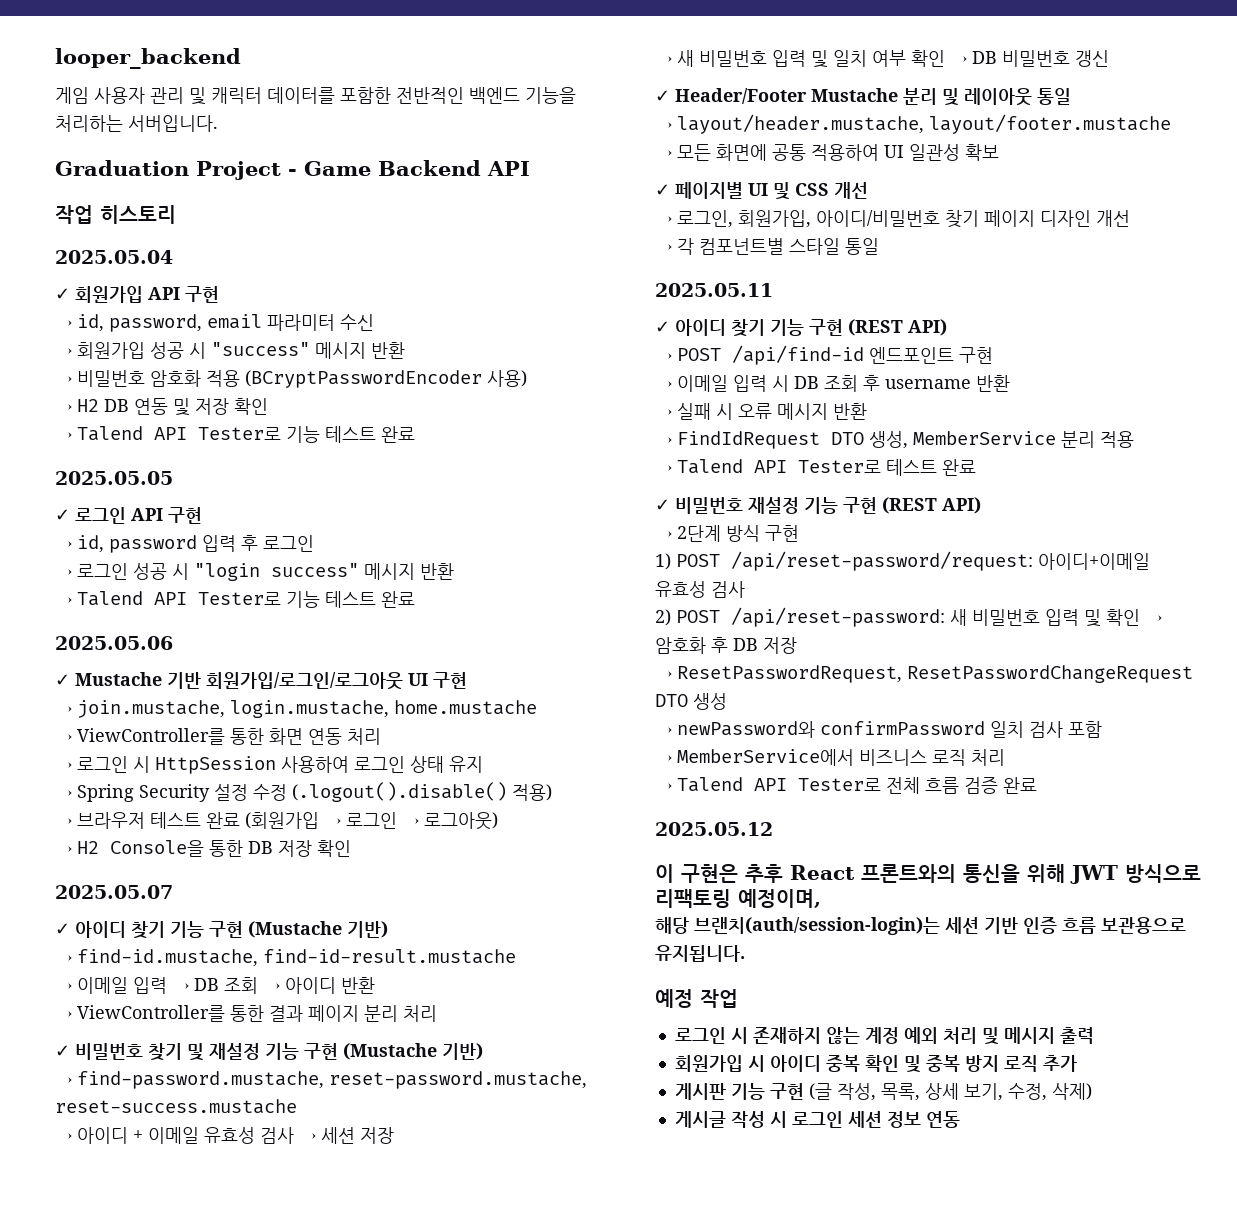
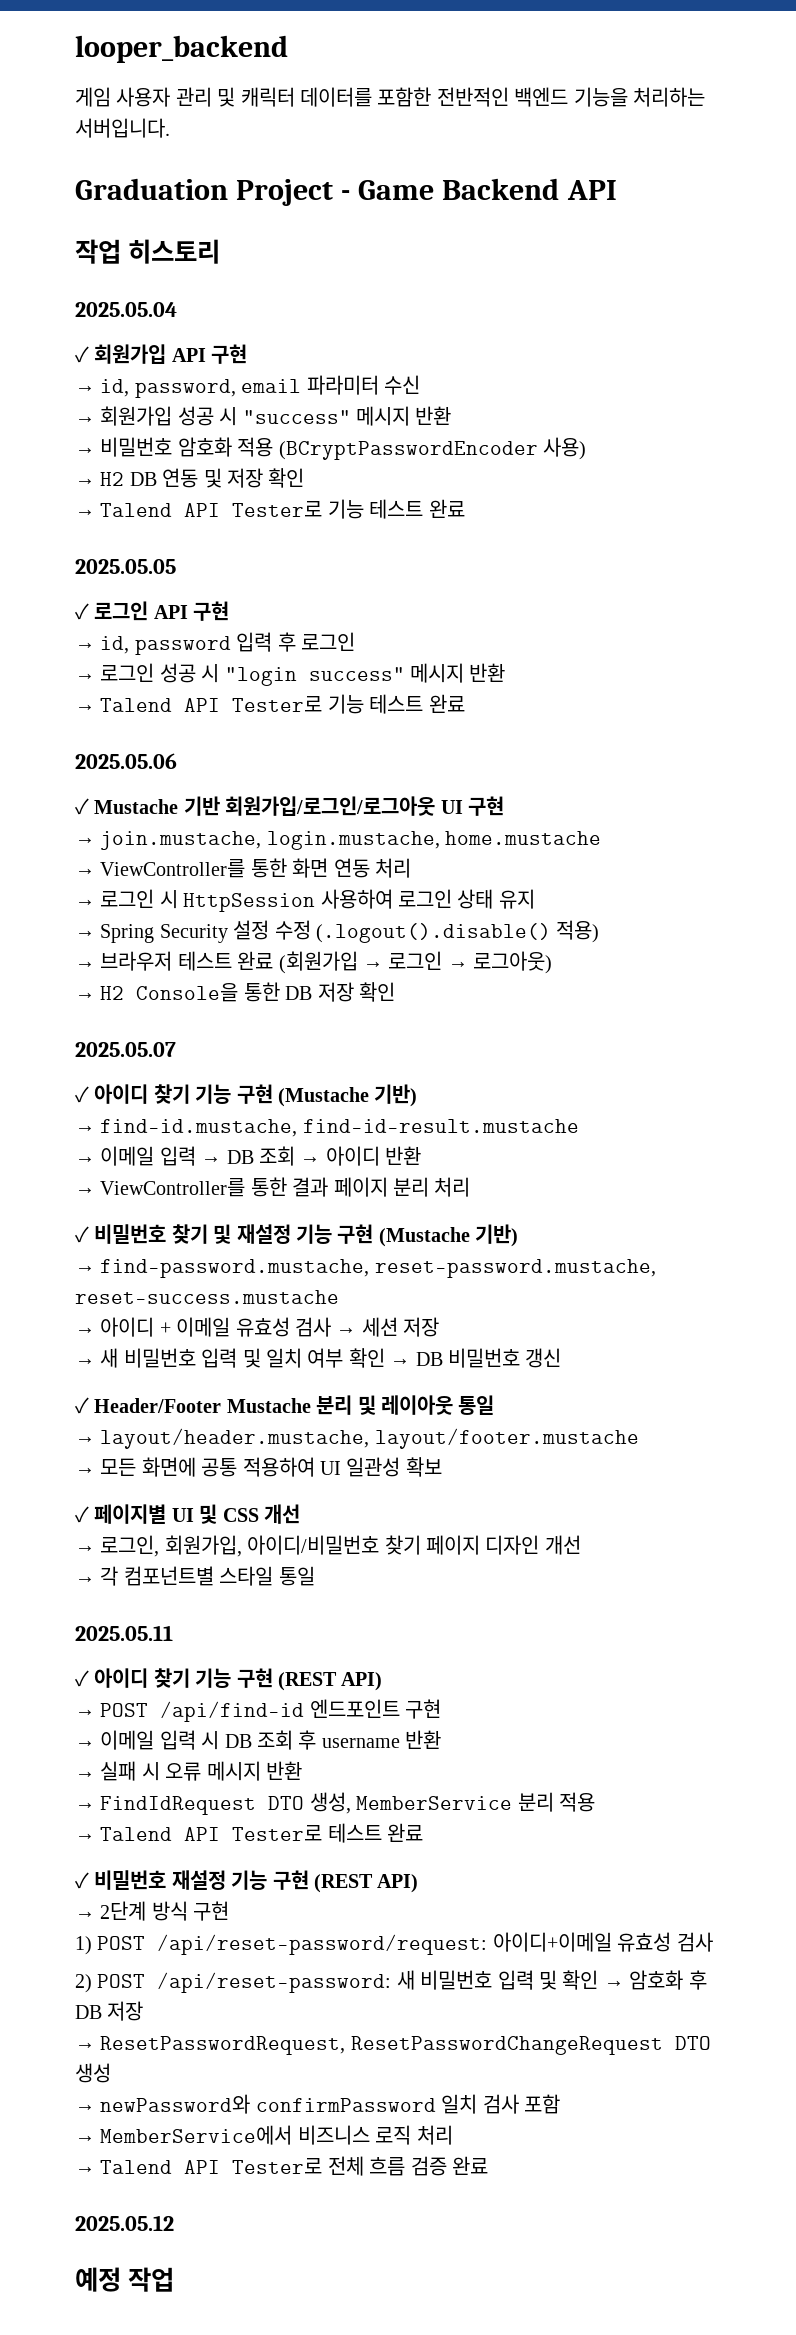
- 이 구현은 추후 React 프론트와의 통신을 위해 JWT 방식으로 리팩토링 예정이며,
- 해당 브랜치(auth/session-login)는 세션 기반 인증 흐름 보관용으로 유지됩니다.
  예정 작업
- 로그인 시 존재하지 않는 계정 예외 처리 및 메시지 출력
- 회원가입 시 아이디 중복 확인 및 중복 방지 로직 추가
- 게시판 기능 구현 (글 작성, 목록, 상세 보기, 수정, 삭제)
- 게시글 작성 시 로그인 세션 정보 연동

